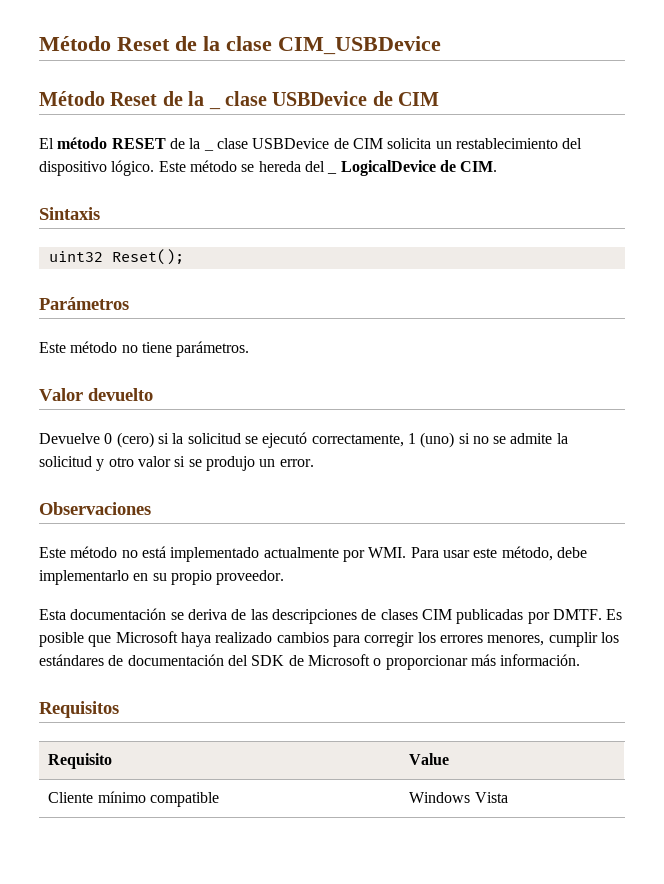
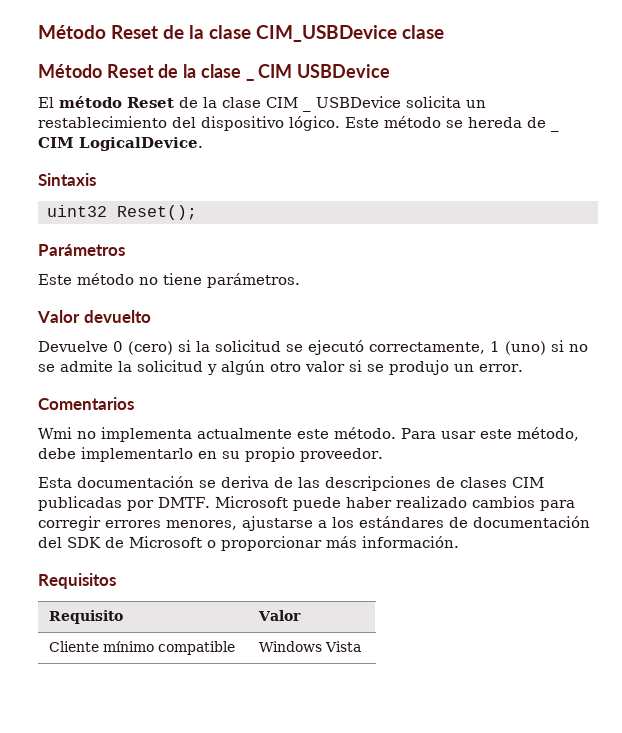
- Método Reset de la clase CIM_USBDevice
- Método Reset de la _ clase USBDevice de CIM
+ Método Reset de la clase CIM_USBDevice clase
+ Método Reset de la clase _ CIM USBDevice
- El método RESET de la _ clase USBDevice de CIM solicita un restablecimiento del dispositivo lógico.
+ El método Reset de la clase CIM _ USBDevice solicita un restablecimiento del dispositivo lógico.
- Este método se hereda del _ LogicalDevice de CIM.
+ Este método se hereda de _ CIM LogicalDevice.
- Devuelve 0 (cero) si la solicitud se ejecutó correctamente, 1 (uno) si no se admite la solicitud y otro valor si se produjo un error.
+ Devuelve 0 (cero) si la solicitud se ejecutó correctamente, 1 (uno) si no se admite la solicitud y algún otro valor si se produjo un error.
- Observaciones
- Este método no está implementado actualmente por WMI. Para usar este método, debe implementarlo en su propio proveedor.
+ Comentarios
+ Wmi no implementa actualmente este método. Para usar este método, debe implementarlo en su propio proveedor.
- Es posible que Microsoft haya realizado cambios para corregir los errores menores, cumplir los estándares de documentación del SDK de Microsoft o proporcionar más información.
+ Microsoft puede haber realizado cambios para corregir errores menores, ajustarse a los estándares de documentación del SDK de Microsoft o proporcionar más información.
- Requisito | Value
+ Requisito | Valor

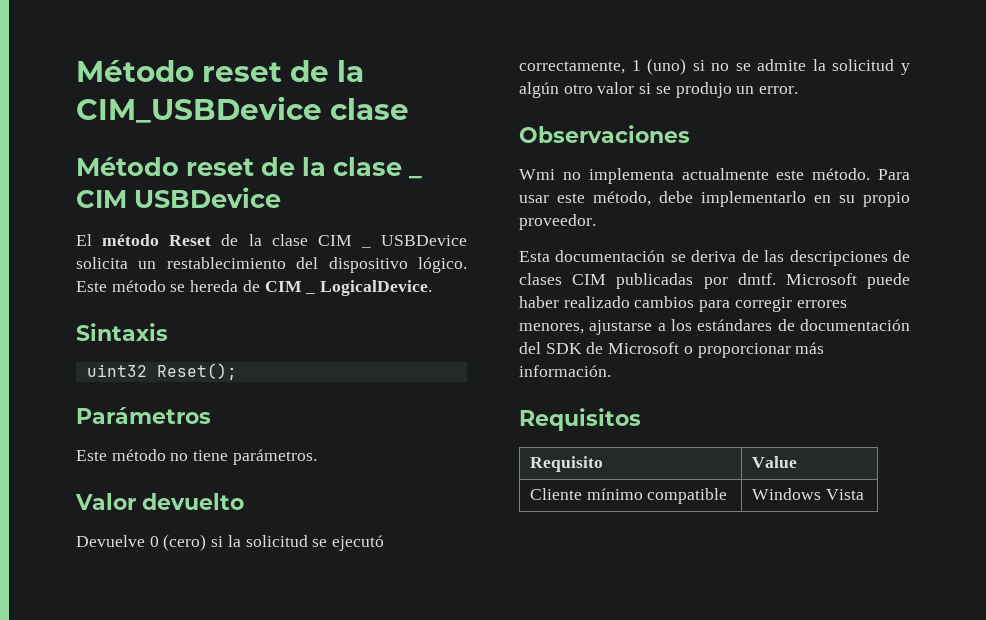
- Método Reset de la clase CIM_USBDevice clase
+ Método reset de la CIM_USBDevice clase
- Método Reset de la clase _ CIM USBDevice
+ Método reset de la clase _ CIM USBDevice
- Este método se hereda de _ CIM LogicalDevice.
+ Este método se hereda de CIM _ LogicalDevice.
- Comentarios
+ Observaciones
- Esta documentación se deriva de las descripciones de clases CIM publicadas por DMTF.
+ Esta documentación se deriva de las descripciones de clases CIM publicadas por dmtf.
- Requisito | Valor
+ Requisito | Value

